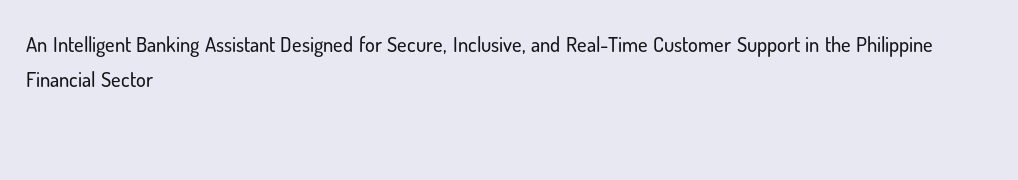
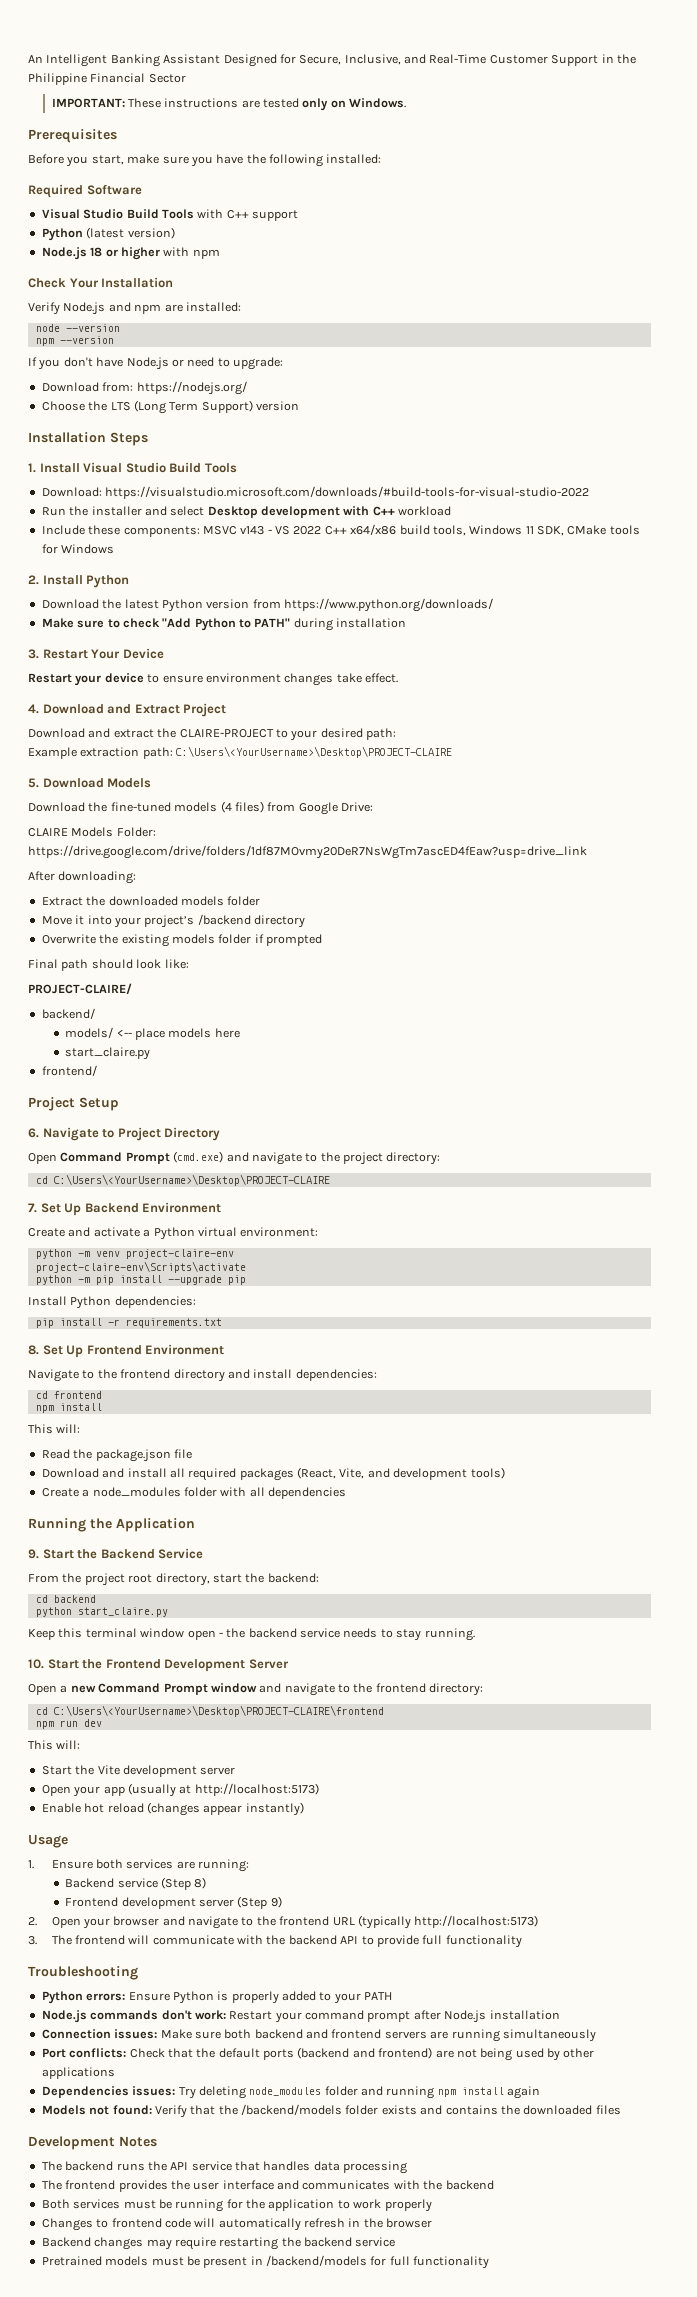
+ IMPORTANT: These instructions are tested only on Windows.
+ Prerequisites
+ Before you start, make sure you have the following installed:
+ Required Software
+ Visual Studio Build Tools with C++ support
+ Python (latest version)
+ Node.js 18 or higher with npm
+ Check Your Installation
+ Verify Node.js and npm are installed:
+ node --version
+ npm --version
+ If you don't have Node.js or need to upgrade:
+ Download from: https://nodejs.org/
+ Choose the LTS (Long Term Support) version
+ Installation Steps
+ 1. Install Visual Studio Build Tools
+ Download: https://visualstudio.microsoft.com/downloads/#build-tools-for-visual-studio-2022
+ Run the installer and select Desktop development with C++ workload
+ Include these components: MSVC v143 - VS 2022 C++ x64/x86 build tools, Windows 11 SDK, CMake tools for Windows
+ 2. Install Python
+ Download the latest Python version from https://www.python.org/downloads/
+ Make sure to check "Add Python to PATH" during installation
+ 3. Restart Your Device
+ Restart your device to ensure environment changes take effect.
+ 4. Download and Extract Project
+ Download and extract the CLAIRE-PROJECT to your desired path:
+ Example extraction path: C:\Users\<YourUsername>\Desktop\PROJECT-CLAIRE
+ 5. Download Models
+ Download the fine-tuned models (4 files) from Google Drive:
+ CLAIRE Models Folder: https://drive.google.com/drive/folders/1df87MOvmy20DeR7NsWgTm7ascED4fEaw?usp=drive_link
+ After downloading:
+ Extract the downloaded models folder
+ Move it into your project’s /backend directory
+ Overwrite the existing models folder if prompted
+ Final path should look like:
+ PROJECT-CLAIRE/
+ backend/
+ models/ <-- place models here
+ start_claire.py
+ frontend/
+ Project Setup
+ 6. Navigate to Project Directory
+ Open Command Prompt (cmd.exe) and navigate to the project directory:
+ cd C:\Users\<YourUsername>\Desktop\PROJECT-CLAIRE
+ 7. Set Up Backend Environment
+ Create and activate a Python virtual environment:
+ python -m venv project-claire-env
+ project-claire-env\Scripts\activate
+ python -m pip install --upgrade pip
+ Install Python dependencies:
+ pip install -r requirements.txt
+ 8. Set Up Frontend Environment
+ Navigate to the frontend directory and install dependencies:
+ cd frontend
+ npm install
+ This will:
+ Read the package.json file
+ Download and install all required packages (React, Vite, and development tools)
+ Create a node_modules folder with all dependencies
+ Running the Application
+ 9. Start the Backend Service
+ From the project root directory, start the backend:
+ cd backend
+ python start_claire.py
+ Keep this terminal window open - the backend service needs to stay running.
+ 10. Start the Frontend Development Server
+ Open a new Command Prompt window and navigate to the frontend directory:
+ cd C:\Users\<YourUsername>\Desktop\PROJECT-CLAIRE\frontend
+ npm run dev
+ This will:
+ Start the Vite development server
+ Open your app (usually at http://localhost:5173)
+ Enable hot reload (changes appear instantly)
+ Usage
+ 1. Ensure both services are running:
+ Backend service (Step 8)
+ Frontend development server (Step 9)
+ 2. Open your browser and navigate to the frontend URL (typically http://localhost:5173)
+ 3. The frontend will communicate with the backend API to provide full functionality
+ Troubleshooting
+ Python errors: Ensure Python is properly added to your PATH
+ Node.js commands don't work: Restart your command prompt after Node.js installation
+ Connection issues: Make sure both backend and frontend servers are running simultaneously
+ Port conflicts: Check that the default ports (backend and frontend) are not being used by other applications
+ Dependencies issues: Try deleting node_modules folder and running npm install again
+ Models not found: Verify that the /backend/models folder exists and contains the downloaded files
+ Development Notes
+ The backend runs the API service that handles data processing
+ The frontend provides the user interface and communicates with the backend
+ Both services must be running for the application to work properly
+ Changes to frontend code will automatically refresh in the browser
+ Backend changes may require restarting the backend service
+ Pretrained models must be present in /backend/models for full functionality

